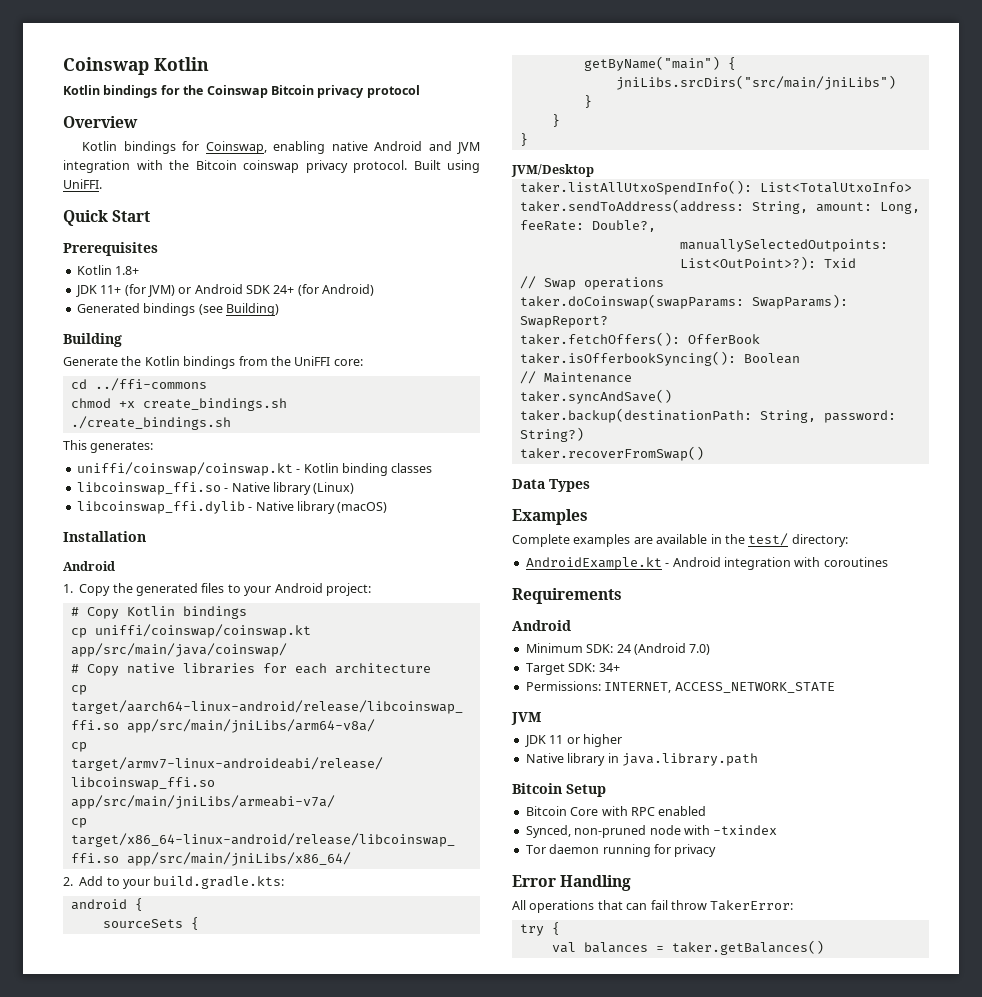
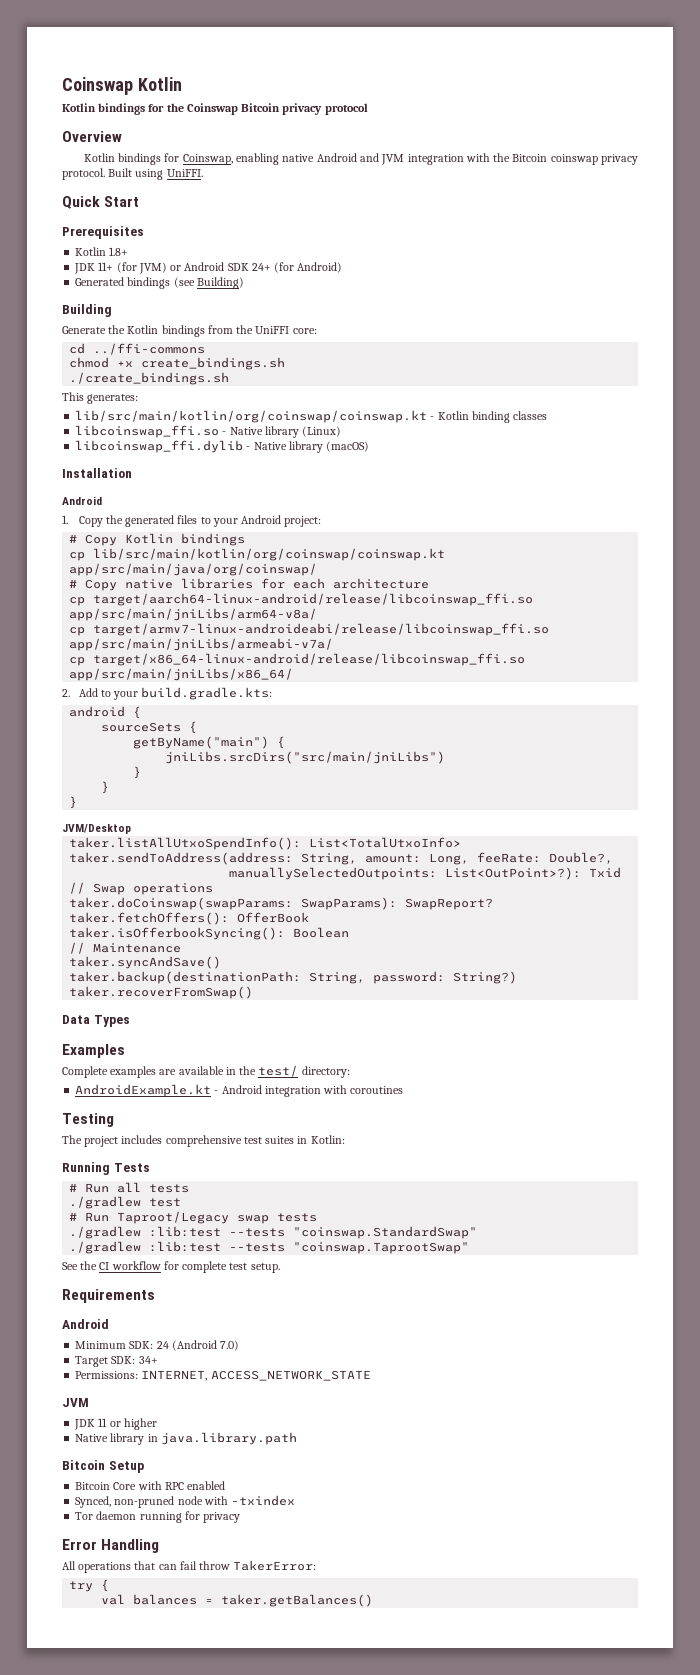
- uniffi/coinswap/coinswap.kt - Kotlin binding classes
+ lib/src/main/kotlin/org/coinswap/coinswap.kt - Kotlin binding classes
- cp uniffi/coinswap/coinswap.kt app/src/main/java/coinswap/
+ cp lib/src/main/kotlin/org/coinswap/coinswap.kt app/src/main/java/org/coinswap/
+ Testing
+ The project includes comprehensive test suites in Kotlin:
+ Running Tests
+ # Run all tests
+ ./gradlew test
+ # Run Taproot/Legacy swap tests
+ ./gradlew :lib:test --tests "coinswap.StandardSwap"
+ ./gradlew :lib:test --tests "coinswap.TaprootSwap"
+ See the CI workflow for complete test setup.

